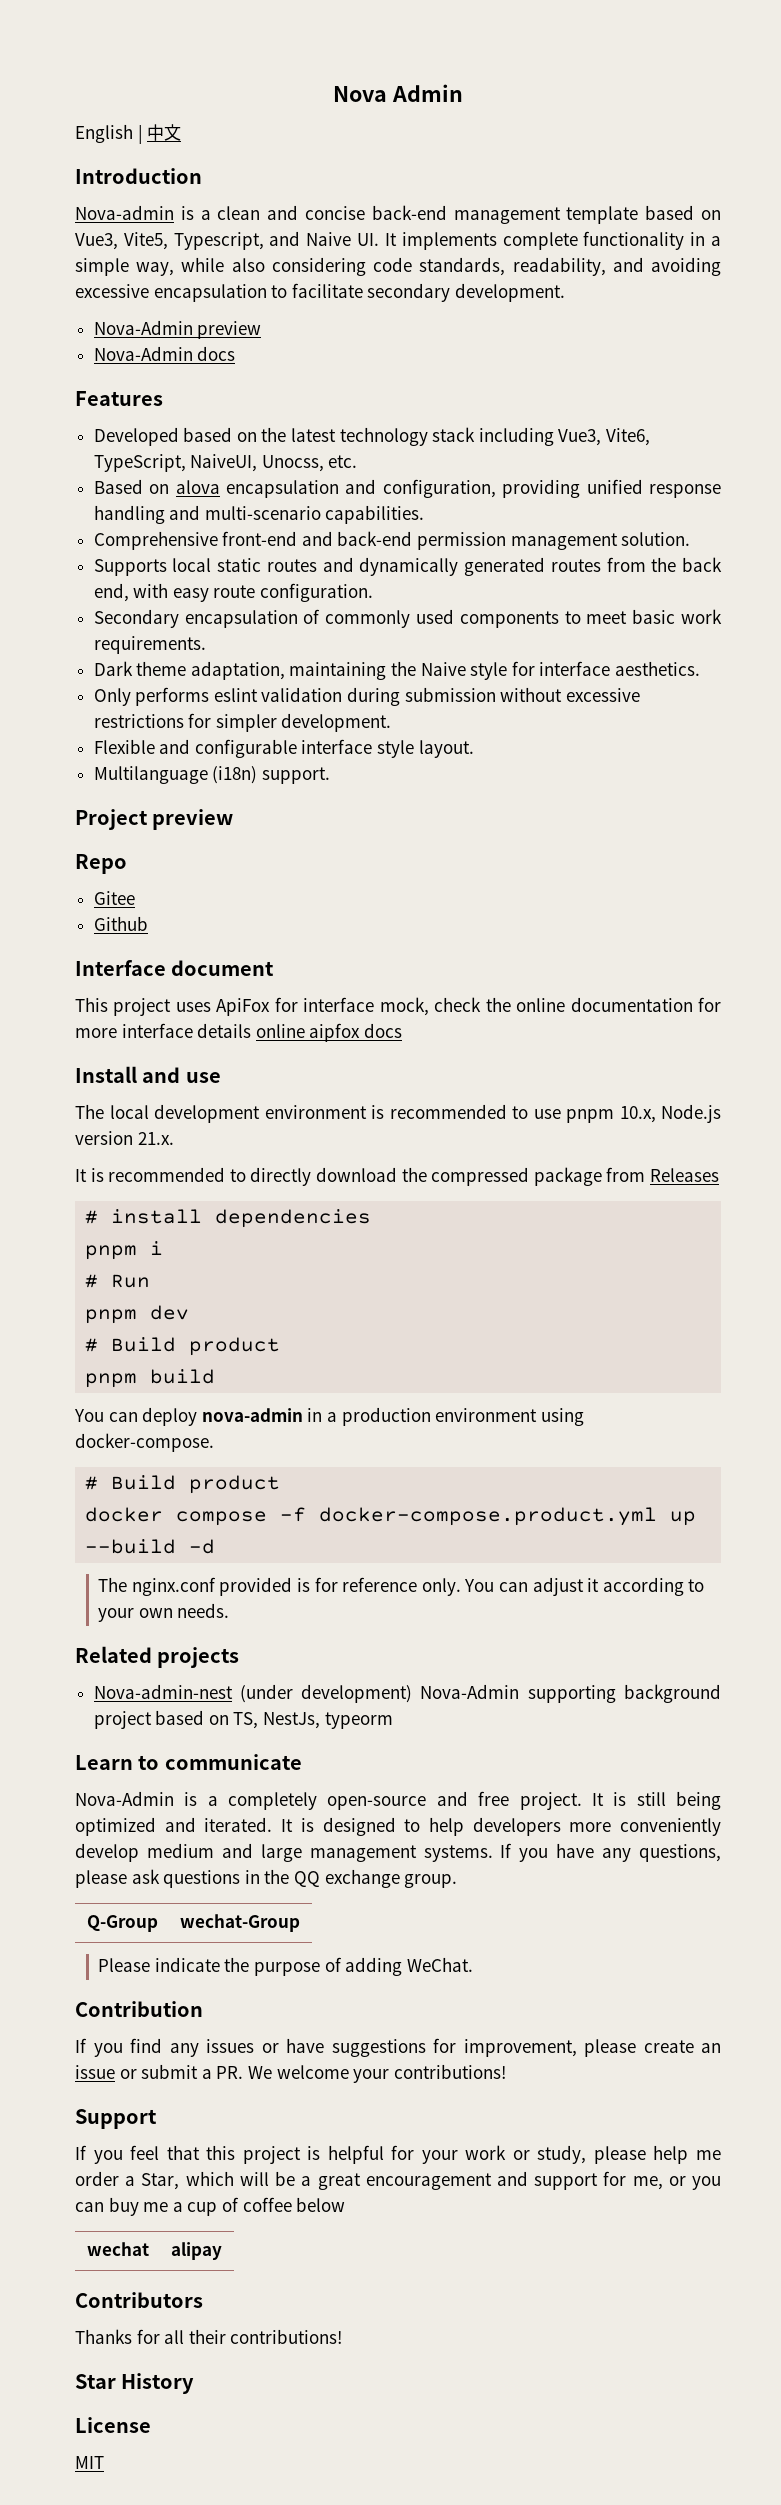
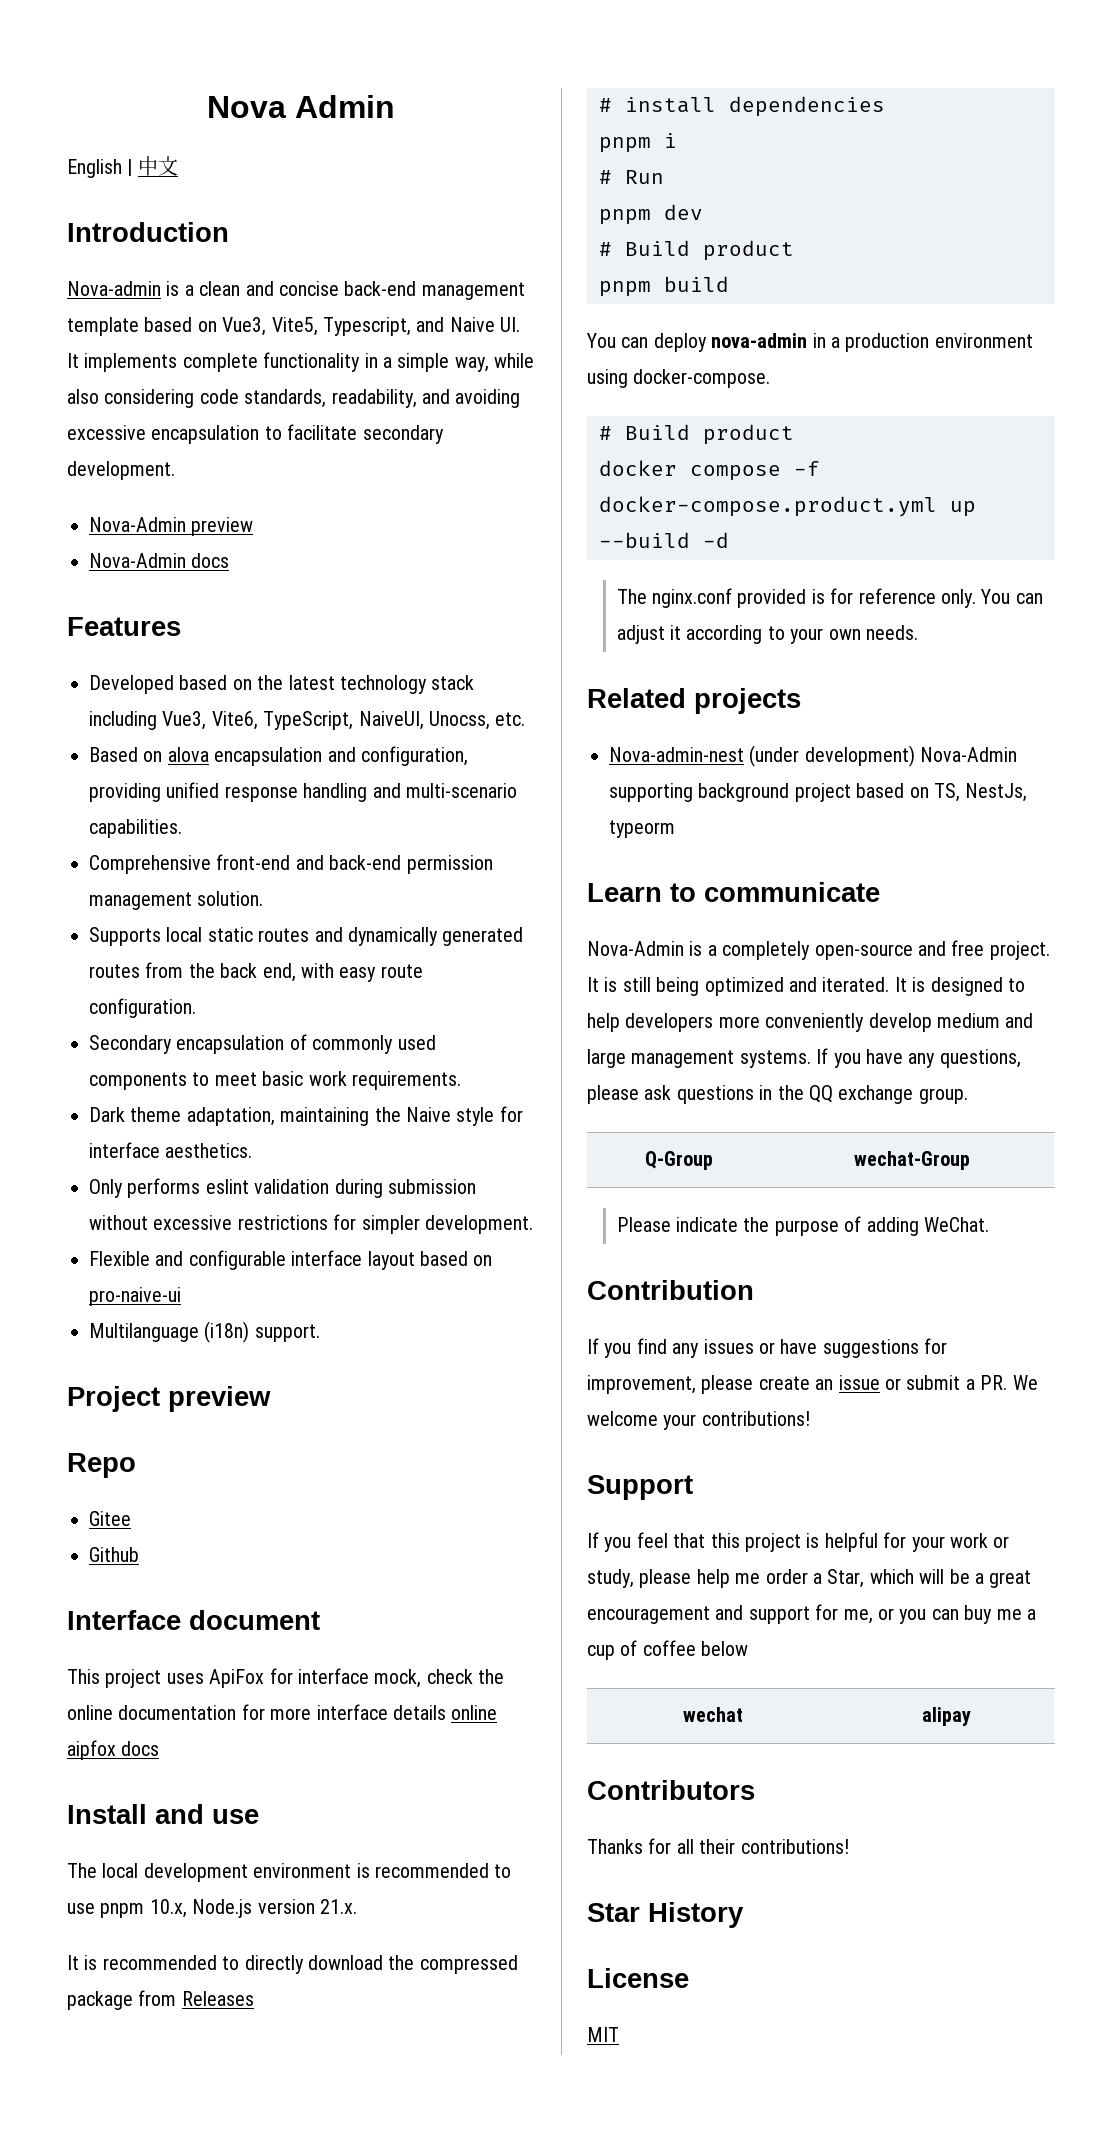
- Flexible and configurable interface style layout.
+ Flexible and configurable interface layout based on pro-naive-ui

